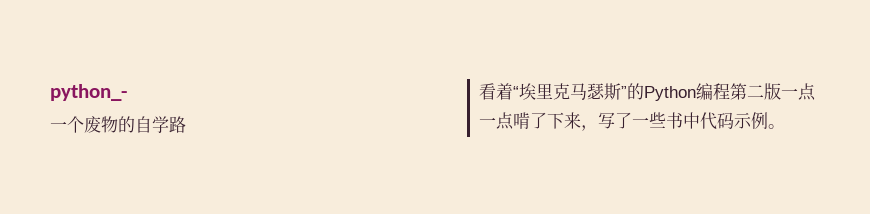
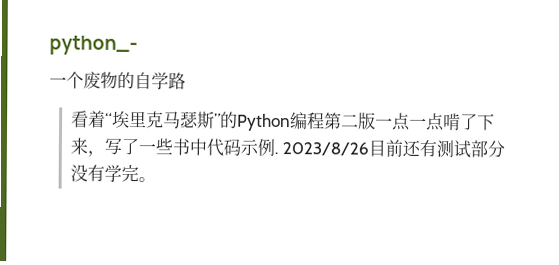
- 看着“埃里克马瑟斯”的Python编程第二版一点一点啃了下来，写了一些书中代码示例。
+ 看着“埃里克马瑟斯”的Python编程第二版一点一点啃了下来，写了一些书中代码示例. 2023/8/26目前还有测试部分没有学完。

